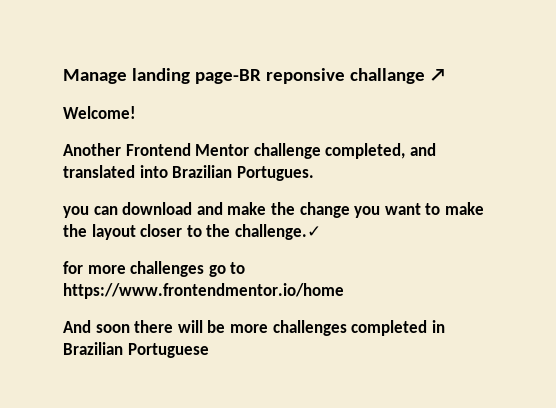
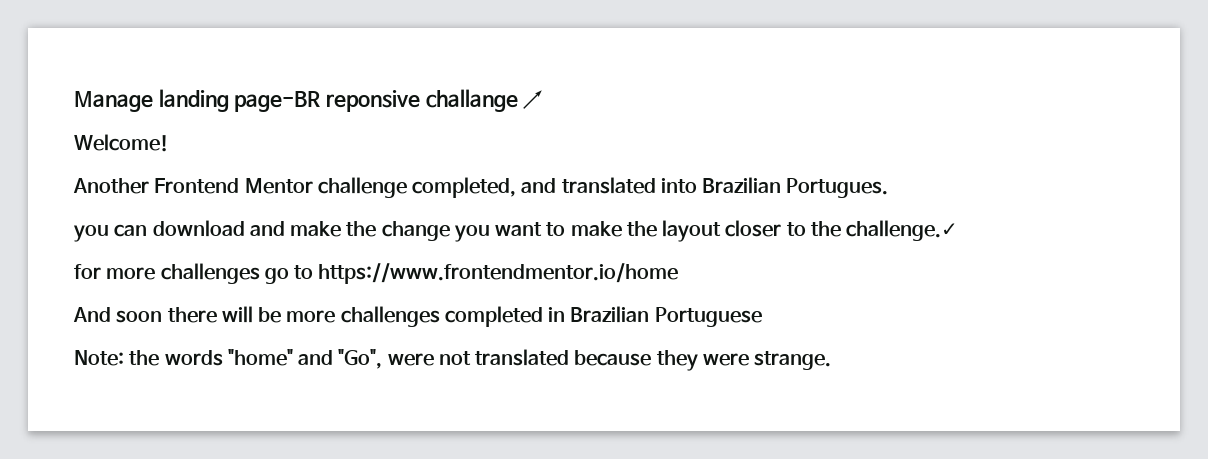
+ Note: the words "home" and "Go", were not translated because they were strange.

